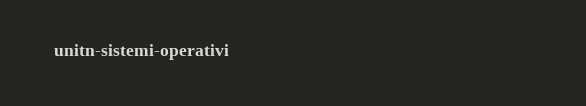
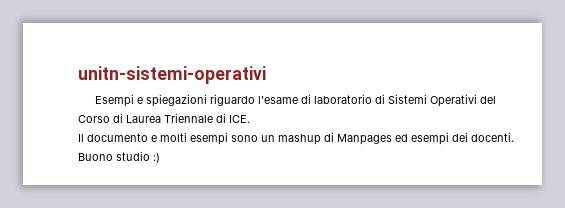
+ Esempi e spiegazioni riguardo l'esame di laboratorio di Sistemi Operativi del Corso di Laurea Triennale di ICE.
+ Il documento e molti esempi sono un mashup di Manpages ed esempi dei docenti. Buono studio :)

